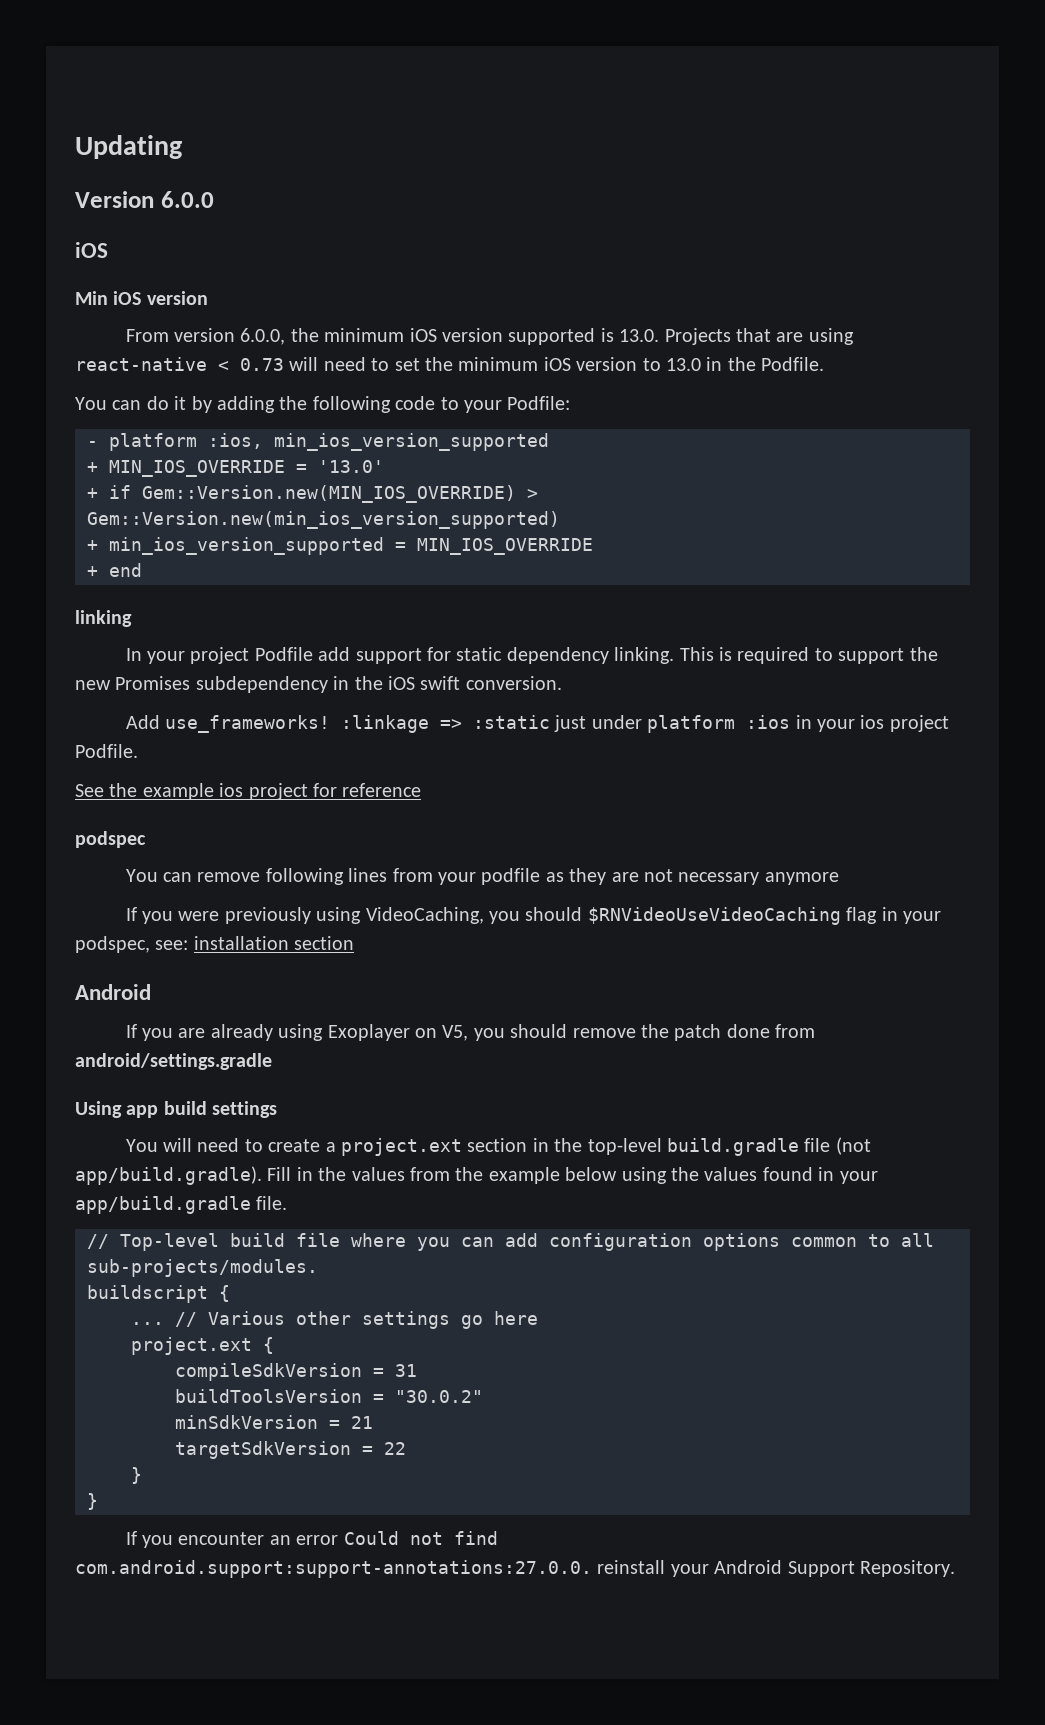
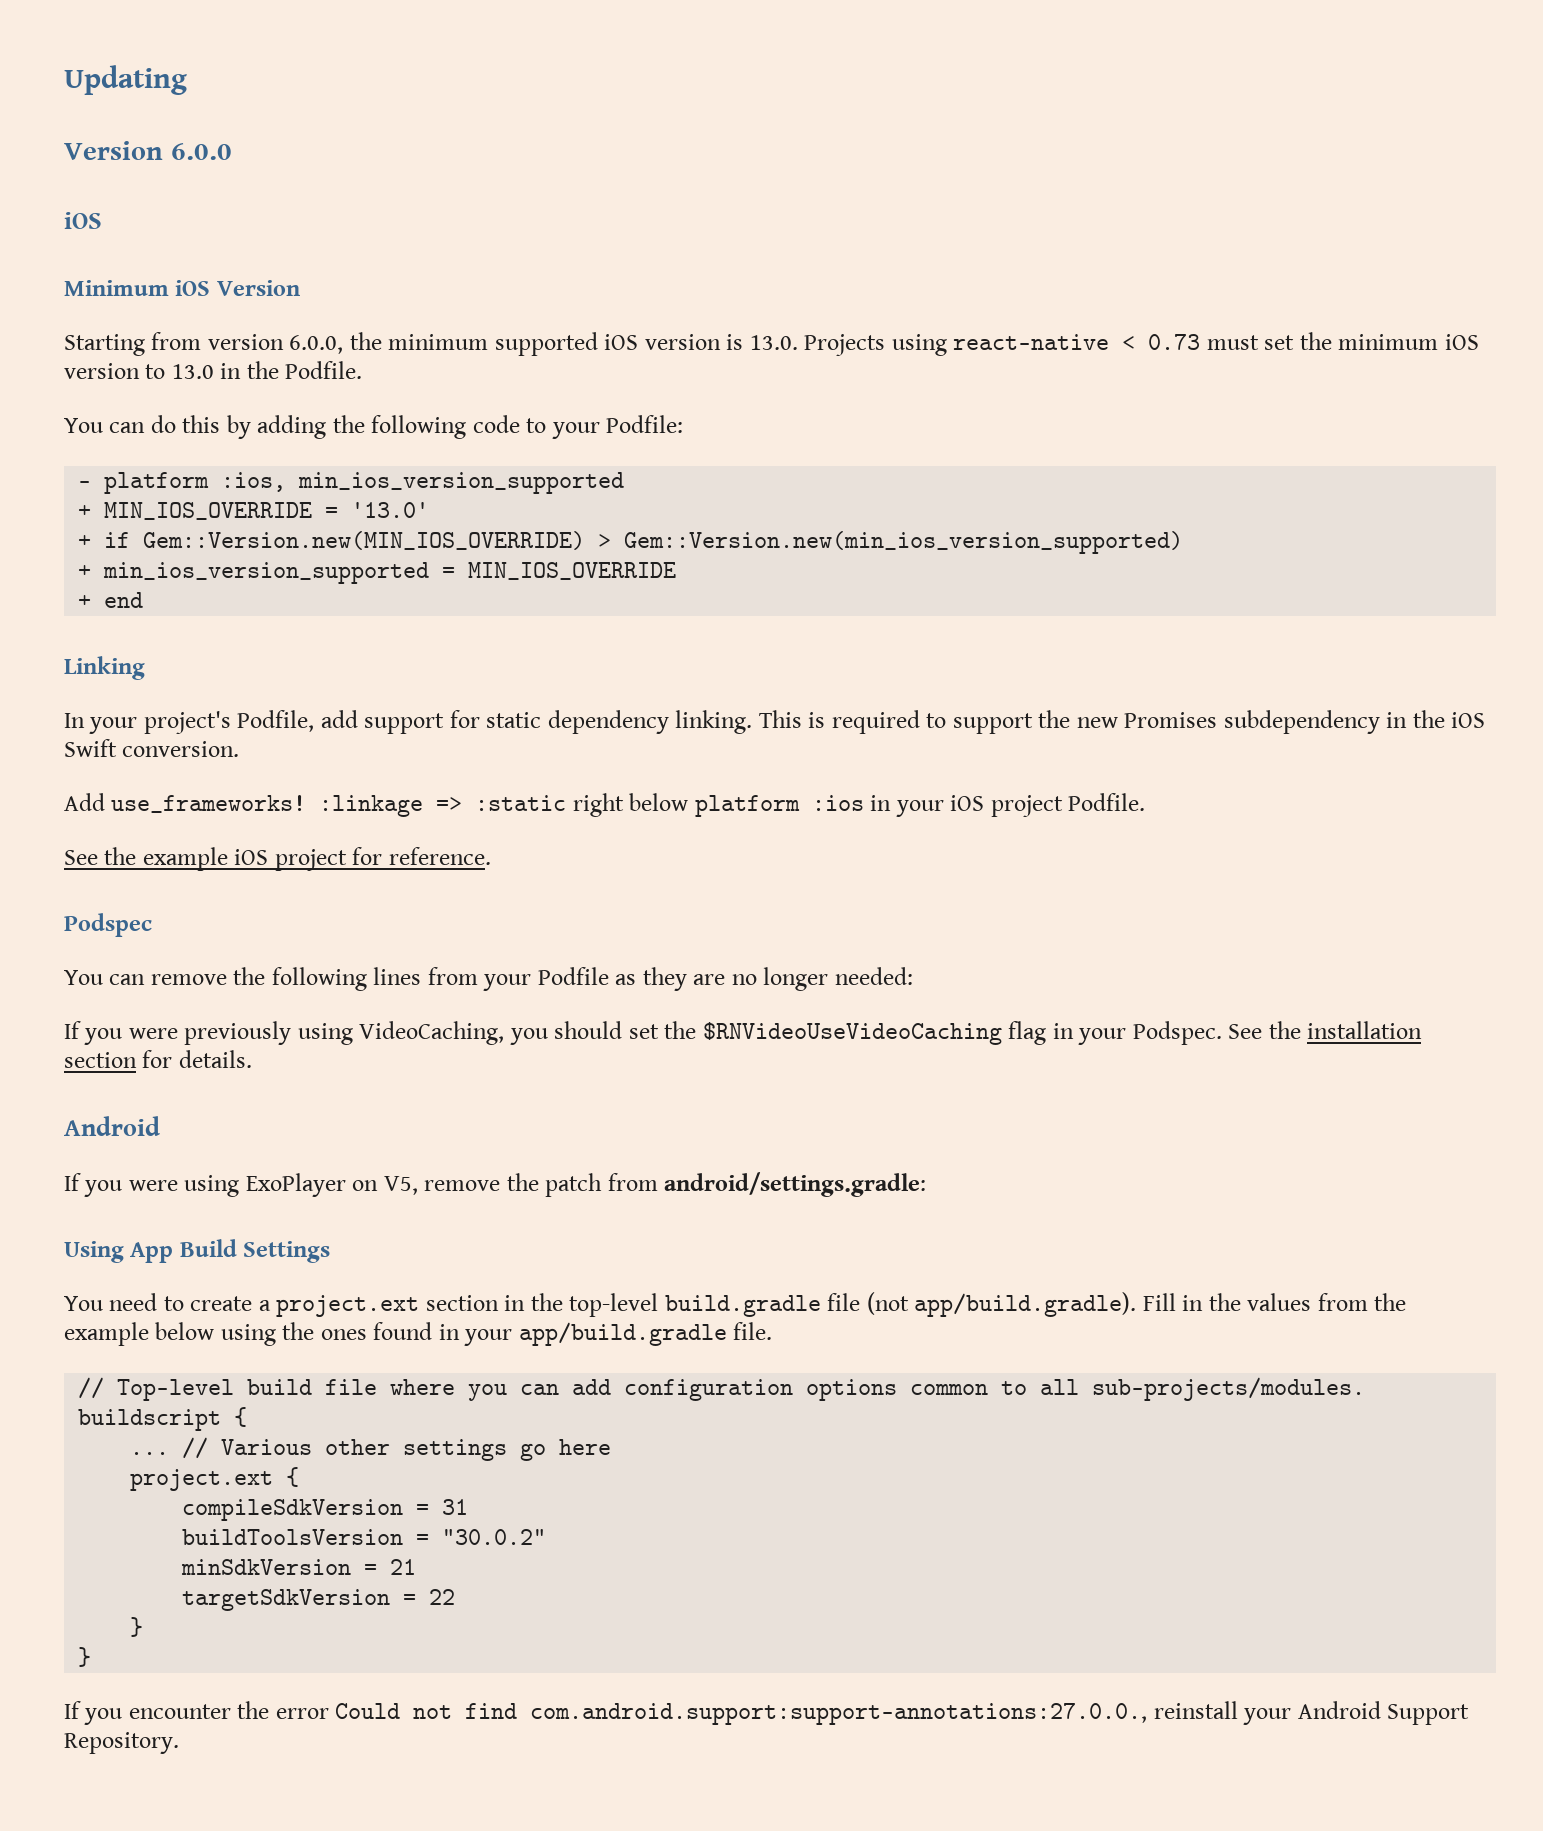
- Min iOS version
- From version 6.0.0, the minimum iOS version supported is 13.0. Projects that are using react-native < 0.73 will need to set the minimum iOS version to 13.0 in the Podfile.
+ Minimum iOS Version
+ Starting from version 6.0.0, the minimum supported iOS version is 13.0. Projects using react-native < 0.73 must set the minimum iOS version to 13.0 in the Podfile.
- You can do it by adding the following code to your Podfile:
+ You can do this by adding the following code to your Podfile:
- linking
+ Linking
- In your project Podfile add support for static dependency linking.
+ In your project's Podfile, add support for static dependency linking.
- This is required to support the new Promises subdependency in the iOS swift conversion.
+ This is required to support the new Promises subdependency in the iOS Swift conversion.
- Add use_frameworks! :linkage => :static just under platform :ios in your ios project Podfile.
+ Add use_frameworks! :linkage => :static right below platform :ios in your iOS project Podfile.
- See the example ios project for reference
- podspec
+ See the example iOS project for reference.
+ Podspec
- You can remove following lines from your podfile as they are not necessary anymore
+ You can remove the following lines from your Podfile as they are no longer needed:
- If you were previously using VideoCaching, you should $RNVideoUseVideoCaching flag in your podspec, see: installation section
+ If you were previously using VideoCaching, you should set the $RNVideoUseVideoCaching flag in your Podspec. See the installation section for details.
- If you are already using Exoplayer on V5, you should remove the patch done from android/settings.gradle
- Using app build settings
- You will need to create a project.ext section in the top-level build.gradle file (not app/build.gradle). Fill in the values from the example below using the values found in your app/build.gradle file.
+ If you were using ExoPlayer on V5, remove the patch from android/settings.gradle:
+ Using App Build Settings
+ You need to create a project.ext section in the top-level build.gradle file (not app/build.gradle). Fill in the values from the example below using the ones found in your app/build.gradle file.
- If you encounter an error Could not find com.android.support:support-annotations:27.0.0. reinstall your Android Support Repository.
+ If you encounter the error Could not find com.android.support:support-annotations:27.0.0., reinstall your Android Support Repository.

